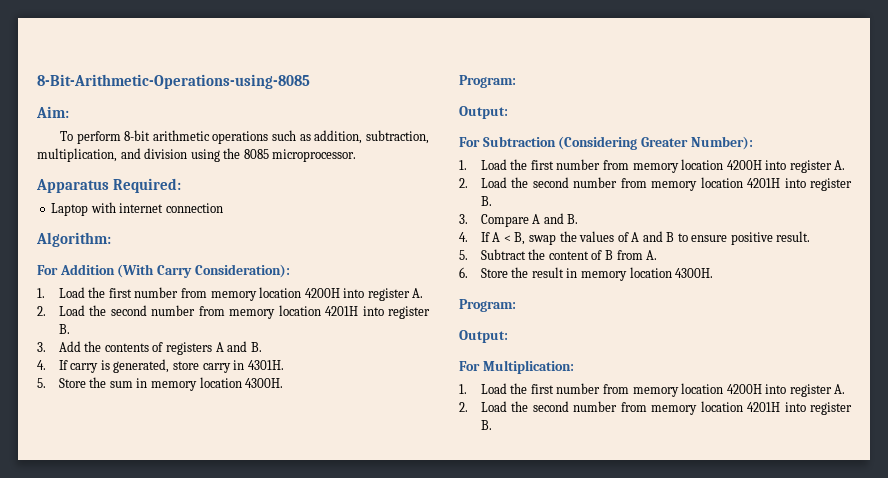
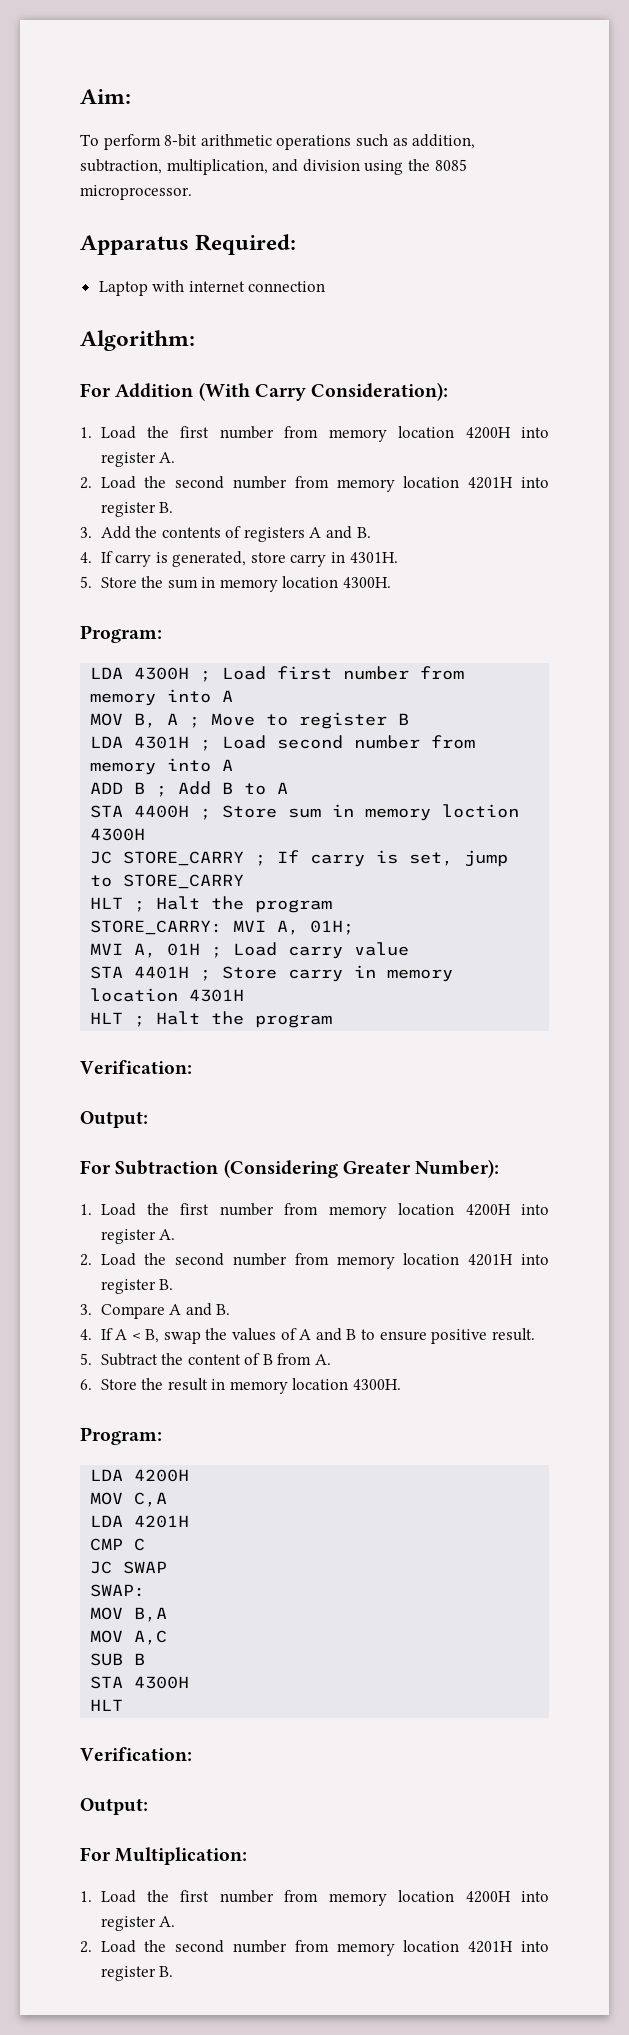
- 8-Bit-Arithmetic-Operations-using-8085
+ LDA 4300H ; Load first number from memory into A
+ MOV B, A ; Move to register B
+ LDA 4301H ; Load second number from memory into A
+ ADD B ; Add B to A
+ STA 4400H ; Store sum in memory loction 4300H
+ JC STORE_CARRY ; If carry is set, jump to STORE_CARRY
+ HLT ; Halt the program
+ STORE_CARRY: MVI A, 01H;
+ MVI A, 01H ; Load carry value
+ STA 4401H ; Store carry in memory location 4301H
+ HLT ; Halt the program
+ Verification:
+ LDA 4200H
+ MOV C,A
+ LDA 4201H
+ CMP C
+ JC SWAP
+ SWAP:
+ MOV B,A
+ MOV A,C
+ SUB B
+ STA 4300H
+ HLT
+ Verification:

